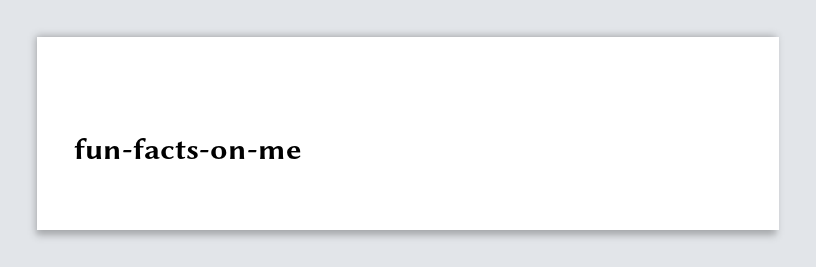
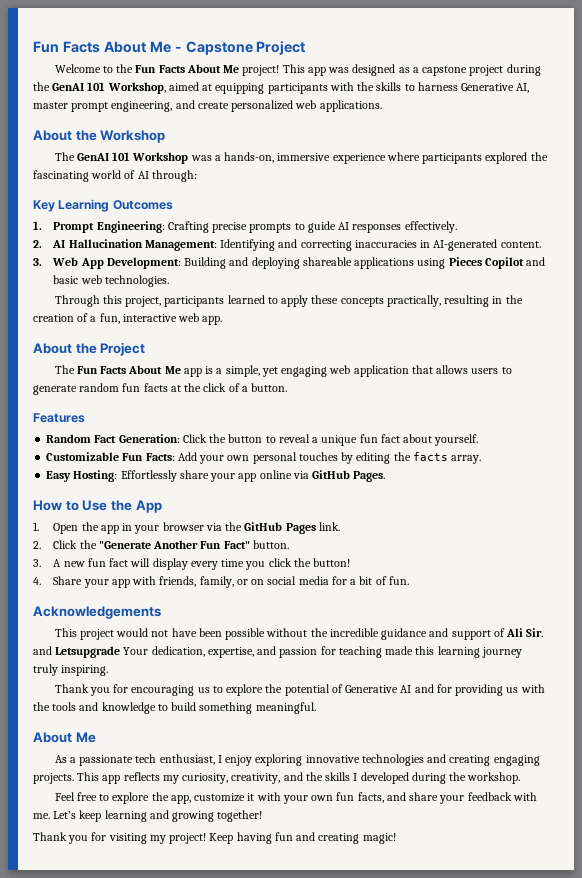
- fun-facts-on-me
+ Fun Facts About Me - Capstone Project
+ Welcome to the Fun Facts About Me project! This app was designed as a capstone project during the GenAI 101 Workshop, aimed at equipping participants with the skills to harness Generative AI, master prompt engineering, and create personalized web applications.
+ About the Workshop
+ The GenAI 101 Workshop was a hands-on, immersive experience where participants explored the fascinating world of AI through:
+ Key Learning Outcomes
+ 1. Prompt Engineering: Crafting precise prompts to guide AI responses effectively.
+ 2. AI Hallucination Management: Identifying and correcting inaccuracies in AI-generated content.
+ 3. Web App Development: Building and deploying shareable applications using Pieces Copilot and basic web technologies.
+ Through this project, participants learned to apply these concepts practically, resulting in the creation of a fun, interactive web app.
+ About the Project
+ The Fun Facts About Me app is a simple, yet engaging web application that allows users to generate random fun facts at the click of a button.
+ Features
+ Random Fact Generation: Click the button to reveal a unique fun fact about yourself.
+ Customizable Fun Facts: Add your own personal touches by editing the facts array.
+ Easy Hosting: Effortlessly share your app online via GitHub Pages.
+ How to Use the App
+ 1. Open the app in your browser via the GitHub Pages link.
+ 2. Click the "Generate Another Fun Fact" button.
+ 3. A new fun fact will display every time you click the button!
+ 4. Share your app with friends, family, or on social media for a bit of fun.
+ Acknowledgements
+ This project would not have been possible without the incredible guidance and support of Ali Sir. and Letsupgrade Your dedication, expertise, and passion for teaching made this learning journey truly inspiring.
+ Thank you for encouraging us to explore the potential of Generative AI and for providing us with the tools and knowledge to build something meaningful.
+ About Me
+ As a passionate tech enthusiast, I enjoy exploring innovative technologies and creating engaging projects. This app reflects my curiosity, creativity, and the skills I developed during the workshop.
+ Feel free to explore the app, customize it with your own fun facts, and share your feedback with me. Let’s keep learning and growing together!
+ Thank you for visiting my project! Keep having fun and creating magic!

